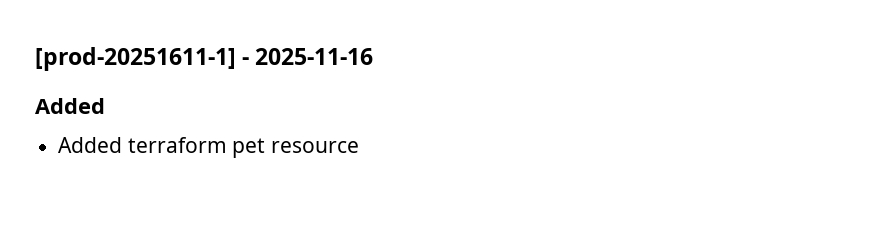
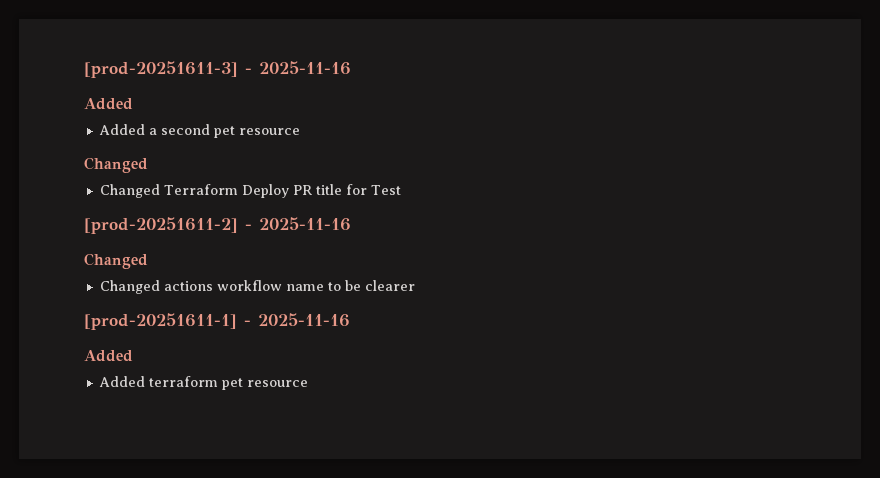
+ [prod-20251611-3] - 2025-11-16
+ Added
+ Added a second pet resource
+ Changed
+ Changed Terraform Deploy PR title for Test
+ [prod-20251611-2] - 2025-11-16
+ Changed
+ Changed actions workflow name to be clearer

